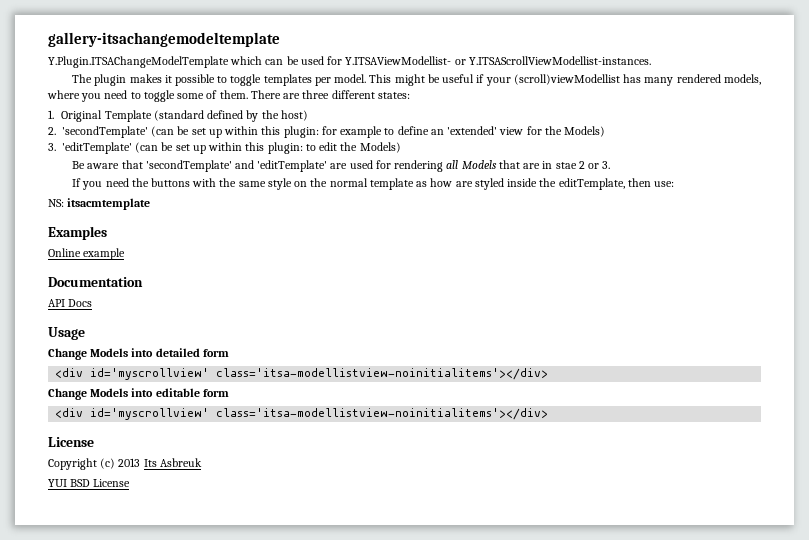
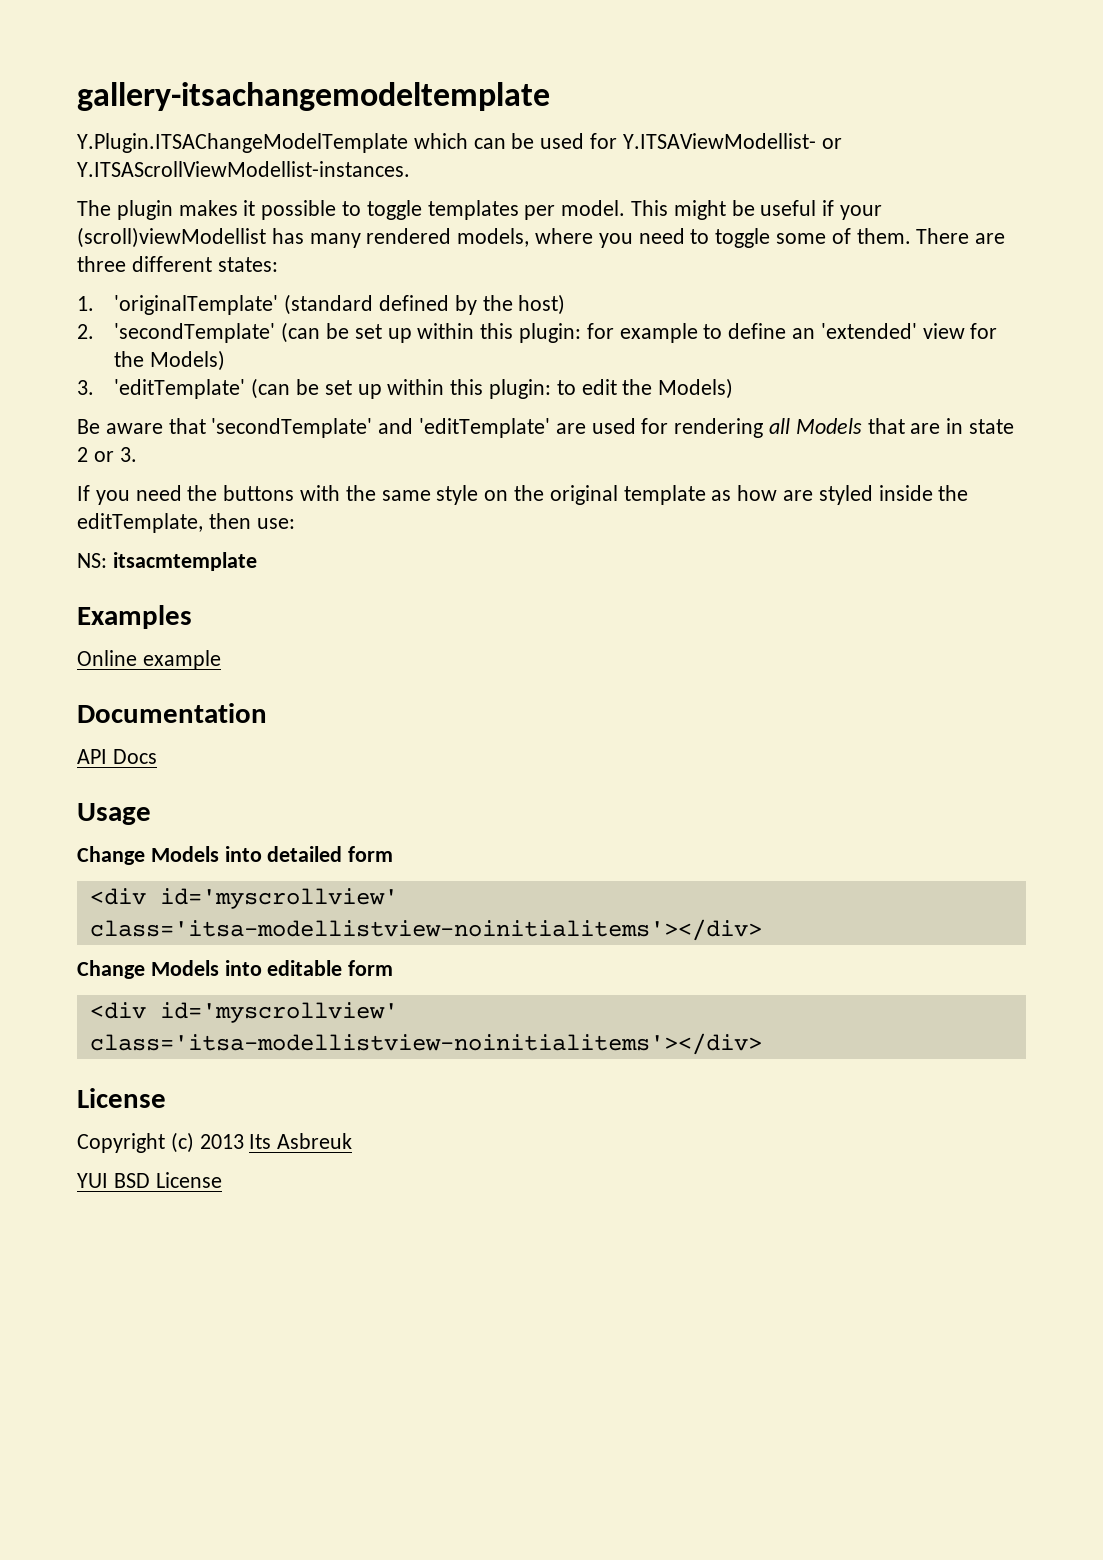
- 1. Original Template (standard defined by the host)
+ 1. 'originalTemplate' (standard defined by the host)
- Be aware that 'secondTemplate' and 'editTemplate' are used for rendering all Models that are in stae 2 or 3.
+ Be aware that 'secondTemplate' and 'editTemplate' are used for rendering all Models that are in state 2 or 3.
- If you need the buttons with the same style on the normal template as how are styled inside the editTemplate, then use:
+ If you need the buttons with the same style on the original template as how are styled inside the editTemplate, then use:

